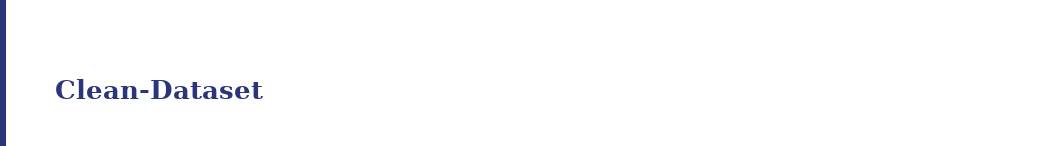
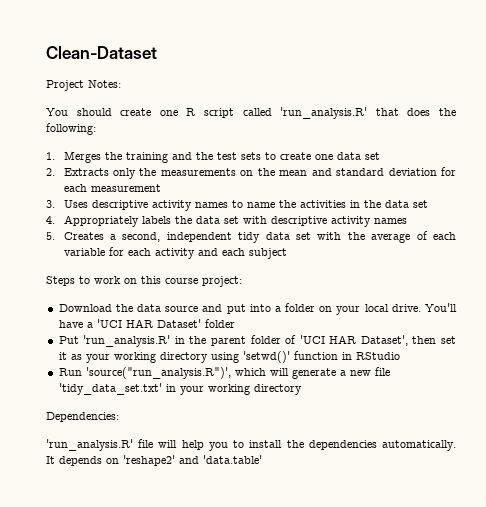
+ Project Notes:
+ You should create one R script called 'run_analysis.R' that does the following:
+ 1. Merges the training and the test sets to create one data set
+ 2. Extracts only the measurements on the mean and standard deviation for each measurement
+ 3. Uses descriptive activity names to name the activities in the data set
+ 4. Appropriately labels the data set with descriptive activity names
+ 5. Creates a second, independent tidy data set with the average of each variable for each activity and each subject
+ Steps to work on this course project:
+ Download the data source and put into a folder on your local drive. You'll have a 'UCI HAR Dataset' folder
+ Put 'run_analysis.R' in the parent folder of 'UCI HAR Dataset', then set it as your working directory using 'setwd()' function in RStudio
+ Run 'source("run_analysis.R")', which will generate a new file 'tidy_data_set.txt' in your working directory
+ Dependencies:
+ 'run_analysis.R' file will help you to install the dependencies automatically. It depends on 'reshape2' and 'data.table'

